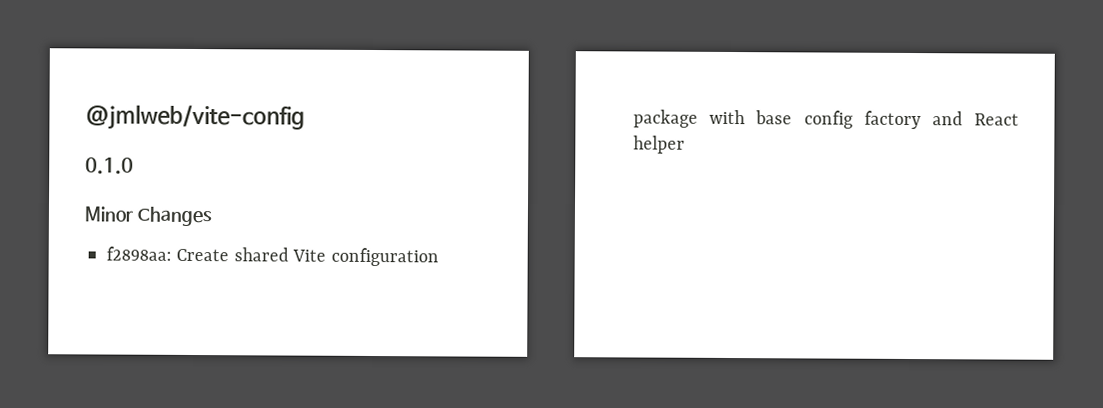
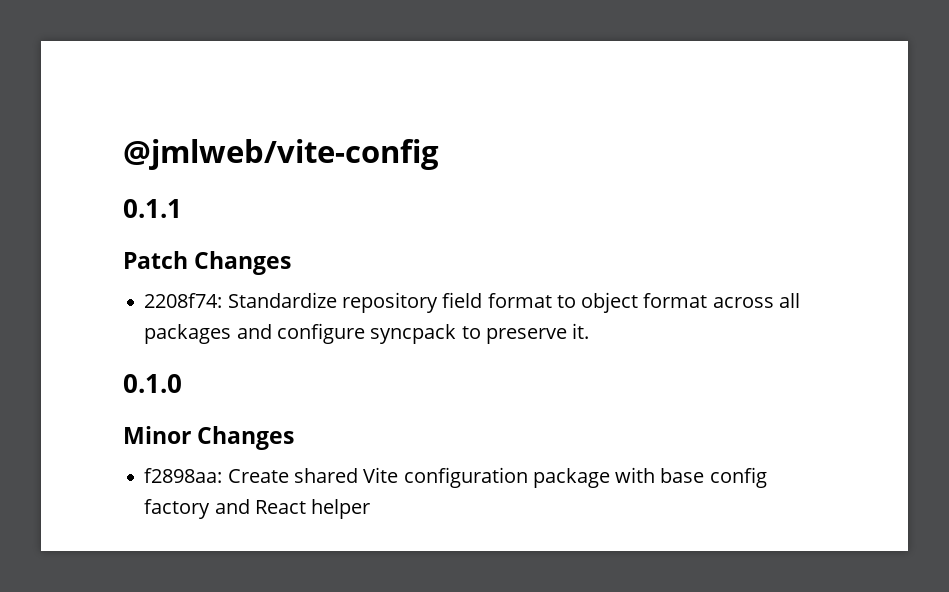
+ 0.1.1
+ Patch Changes
+ 2208f74: Standardize repository field format to object format across all packages and configure syncpack to preserve it.

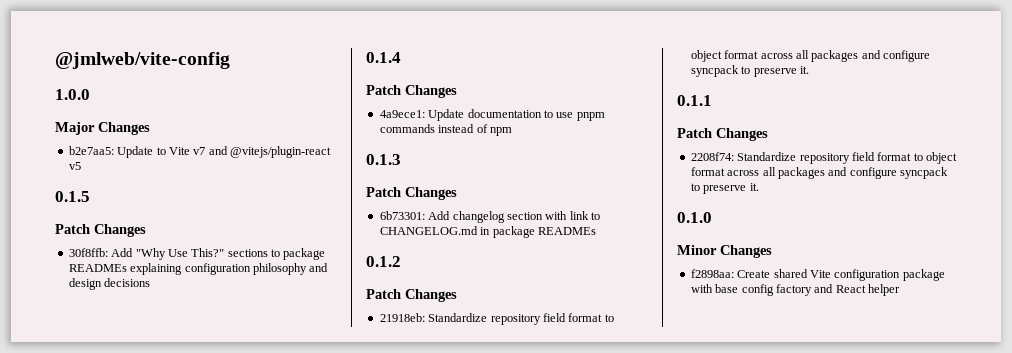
+ 1.0.0
+ Major Changes
+ b2e7aa5: Update to Vite v7 and @vitejs/plugin-react v5
+ 0.1.5
+ Patch Changes
+ 30f8ffb: Add "Why Use This?" sections to package READMEs explaining configuration philosophy and design decisions
+ 0.1.4
+ Patch Changes
+ 4a9ece1: Update documentation to use pnpm commands instead of npm
+ 0.1.3
+ Patch Changes
+ 6b73301: Add changelog section with link to CHANGELOG.md in package READMEs
+ 0.1.2
+ Patch Changes
+ 21918eb: Standardize repository field format to object format across all packages and configure syncpack to preserve it.

